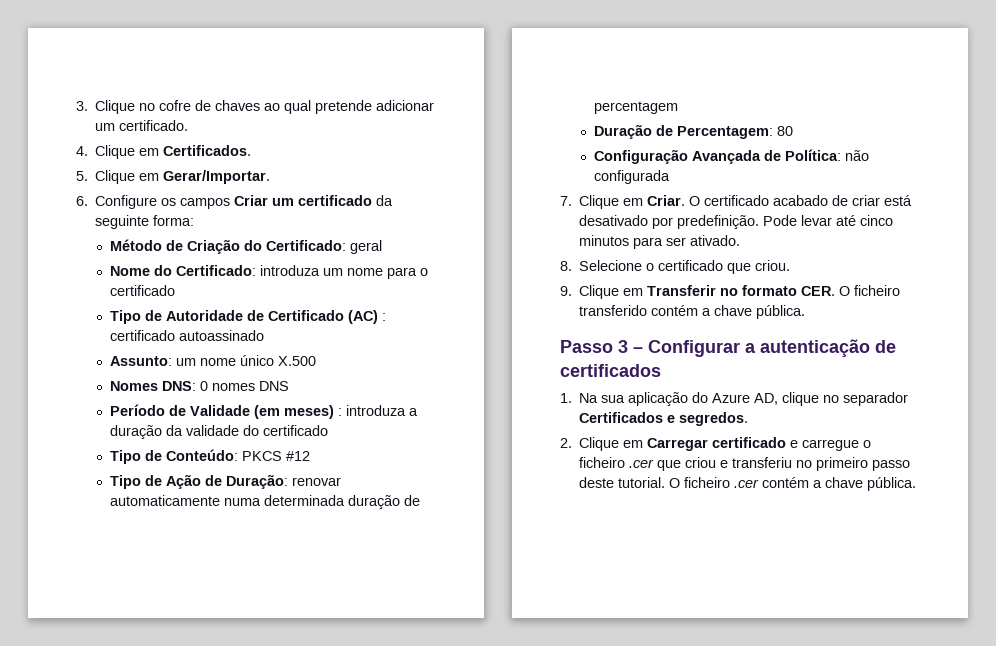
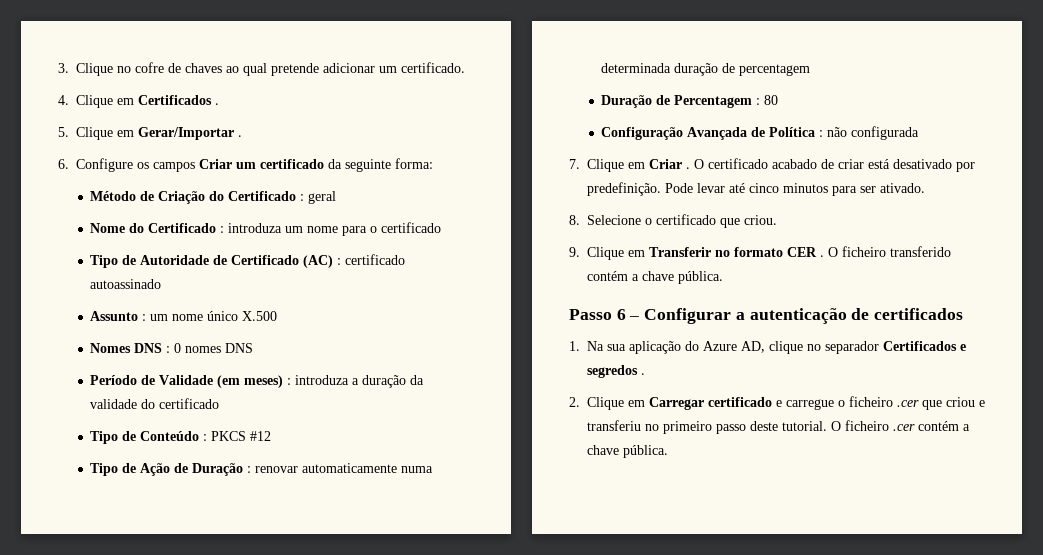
- 4. Clique em Certificados.
+ 4. Clique em Certificados .
- 5. Clique em Gerar/Importar.
+ 5. Clique em Gerar/Importar .
- Método de Criação do Certificado: geral
+ Método de Criação do Certificado : geral
- Nome do Certificado: introduza um nome para o certificado
+ Nome do Certificado : introduza um nome para o certificado
- Assunto: um nome único X.500
+ Assunto : um nome único X.500
- Nomes DNS: 0 nomes DNS
+ Nomes DNS : 0 nomes DNS
- Tipo de Conteúdo: PKCS #12
+ Tipo de Conteúdo : PKCS #12
- Tipo de Ação de Duração: renovar automaticamente numa determinada duração de percentagem
+ Tipo de Ação de Duração : renovar automaticamente numa determinada duração de percentagem
- Duração de Percentagem: 80
+ Duração de Percentagem : 80
- Configuração Avançada de Política: não configurada
+ Configuração Avançada de Política : não configurada
- 7. Clique em Criar.
+ 7. Clique em Criar .
- 9. Clique em Transferir no formato CER. O ficheiro transferido contém a chave pública.
+ 9. Clique em Transferir no formato CER . O ficheiro transferido contém a chave pública.
- Passo 3 – Configurar a autenticação de certificados
+ Passo 6 – Configurar a autenticação de certificados
- 1. Na sua aplicação do Azure AD, clique no separador Certificados e segredos.
+ 1. Na sua aplicação do Azure AD, clique no separador Certificados e segredos .

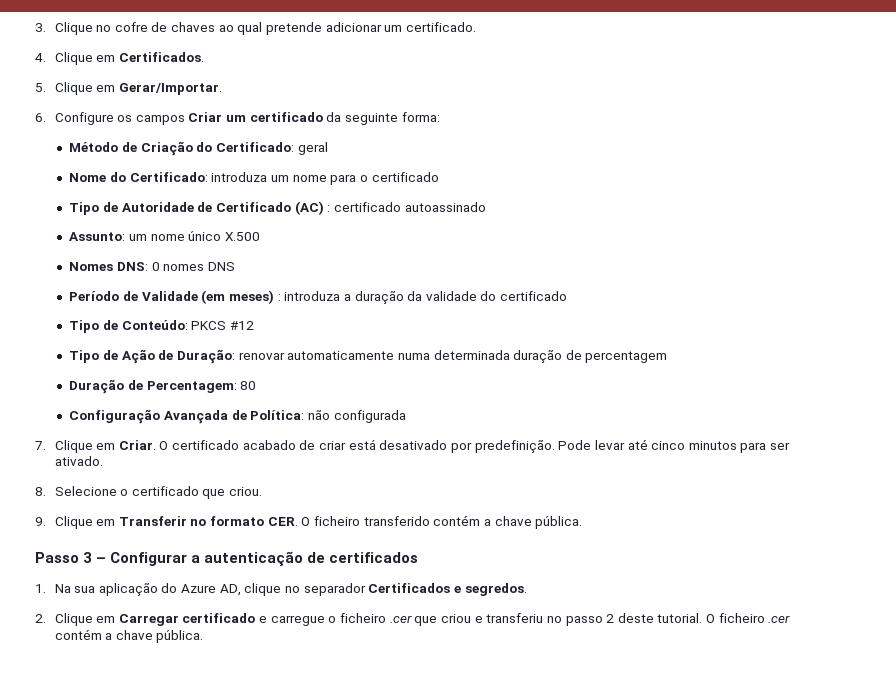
- 4. Clique em Certificados .
+ 4. Clique em Certificados.
- 5. Clique em Gerar/Importar .
+ 5. Clique em Gerar/Importar.
- Método de Criação do Certificado : geral
+ Método de Criação do Certificado: geral
- Nome do Certificado : introduza um nome para o certificado
+ Nome do Certificado: introduza um nome para o certificado
- Assunto : um nome único X.500
+ Assunto: um nome único X.500
- Nomes DNS : 0 nomes DNS
+ Nomes DNS: 0 nomes DNS
- Tipo de Conteúdo : PKCS #12
+ Tipo de Conteúdo: PKCS #12
- Tipo de Ação de Duração : renovar automaticamente numa determinada duração de percentagem
+ Tipo de Ação de Duração: renovar automaticamente numa determinada duração de percentagem
- Duração de Percentagem : 80
+ Duração de Percentagem: 80
- Configuração Avançada de Política : não configurada
+ Configuração Avançada de Política: não configurada
- 7. Clique em Criar .
+ 7. Clique em Criar.
- 9. Clique em Transferir no formato CER . O ficheiro transferido contém a chave pública.
+ 9. Clique em Transferir no formato CER. O ficheiro transferido contém a chave pública.
- Passo 6 – Configurar a autenticação de certificados
+ Passo 3 – Configurar a autenticação de certificados
- 1. Na sua aplicação do Azure AD, clique no separador Certificados e segredos .
+ 1. Na sua aplicação do Azure AD, clique no separador Certificados e segredos.
- 2. Clique em Carregar certificado e carregue o ficheiro .cer que criou e transferiu no primeiro passo deste tutorial.
+ 2. Clique em Carregar certificado e carregue o ficheiro .cer que criou e transferiu no passo 2 deste tutorial.

